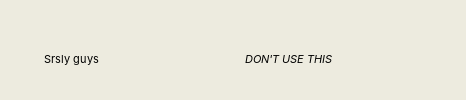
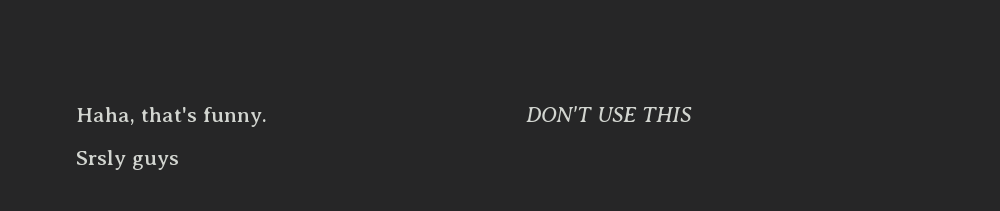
+ Haha, that's funny.

